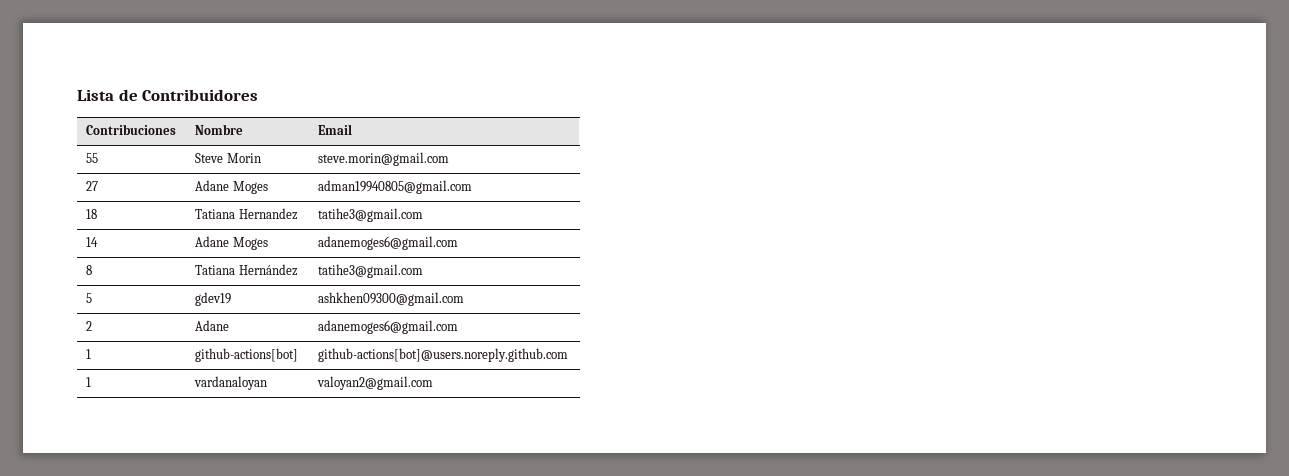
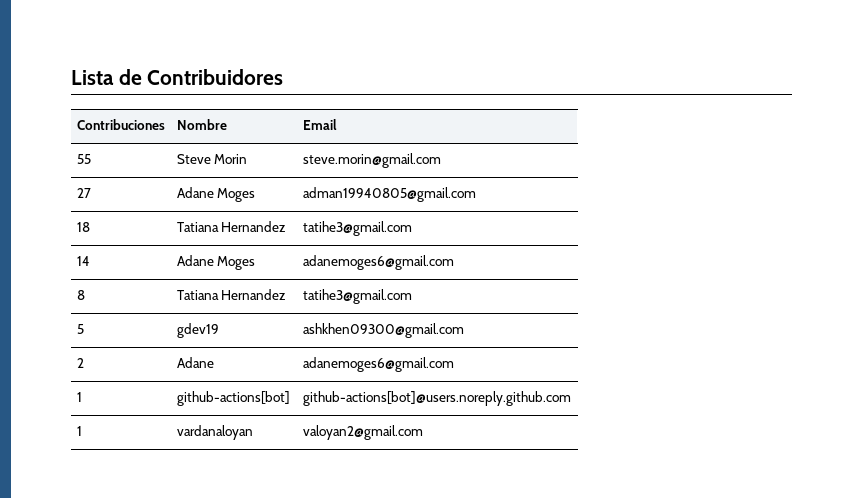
- 8 | Tatiana Hernández | tatihe3@gmail.com
+ 8 | Tatiana Hernandez | tatihe3@gmail.com

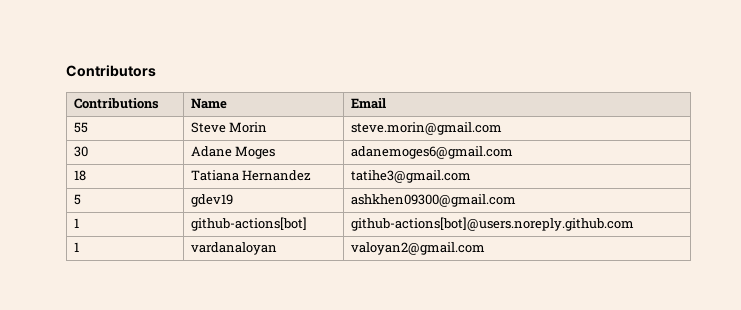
- Lista de Contribuidores
- Contribuciones | Nombre | Email
+ Contributors
+ Contributions | Name | Email
- 27 | Adane Moges | adman19940805@gmail.com
- 18 | Tatiana Hernandez | tatihe3@gmail.com
- 14 | Adane Moges | adanemoges6@gmail.com
+ 30 | Adane Moges | adanemoges6@gmail.com
- 8 | Tatiana Hernandez | tatihe3@gmail.com
+ 18 | Tatiana Hernandez | tatihe3@gmail.com
- 2 | Adane | adanemoges6@gmail.com

